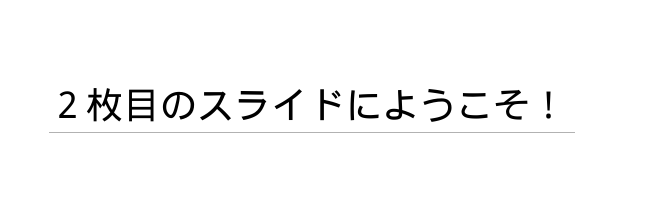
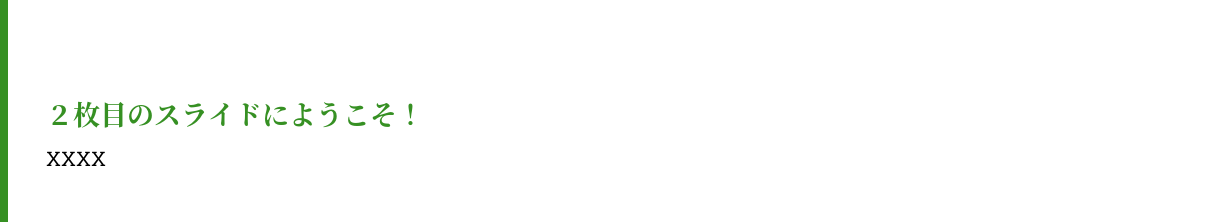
+ XXXX

